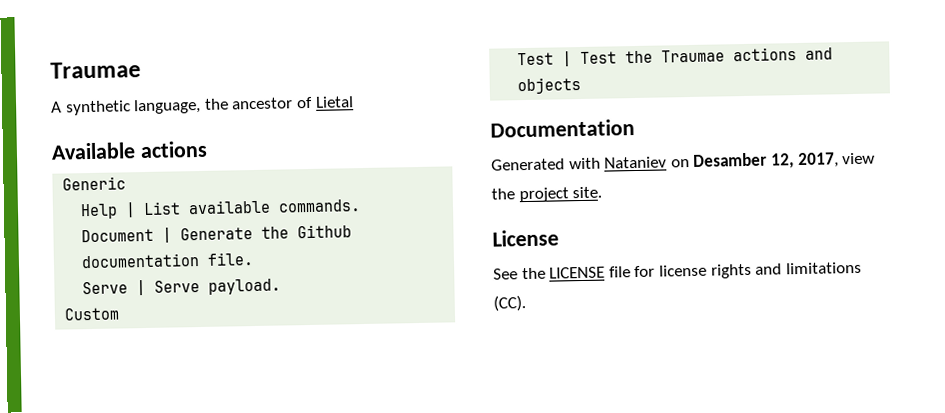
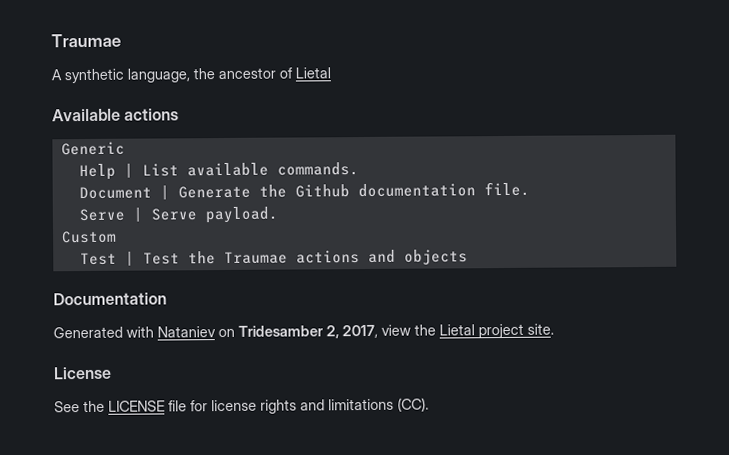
- Generated with Nataniev on Desamber 12, 2017, view the project site.
+ Generated with Nataniev on Tridesamber 2, 2017, view the Lietal project site.

